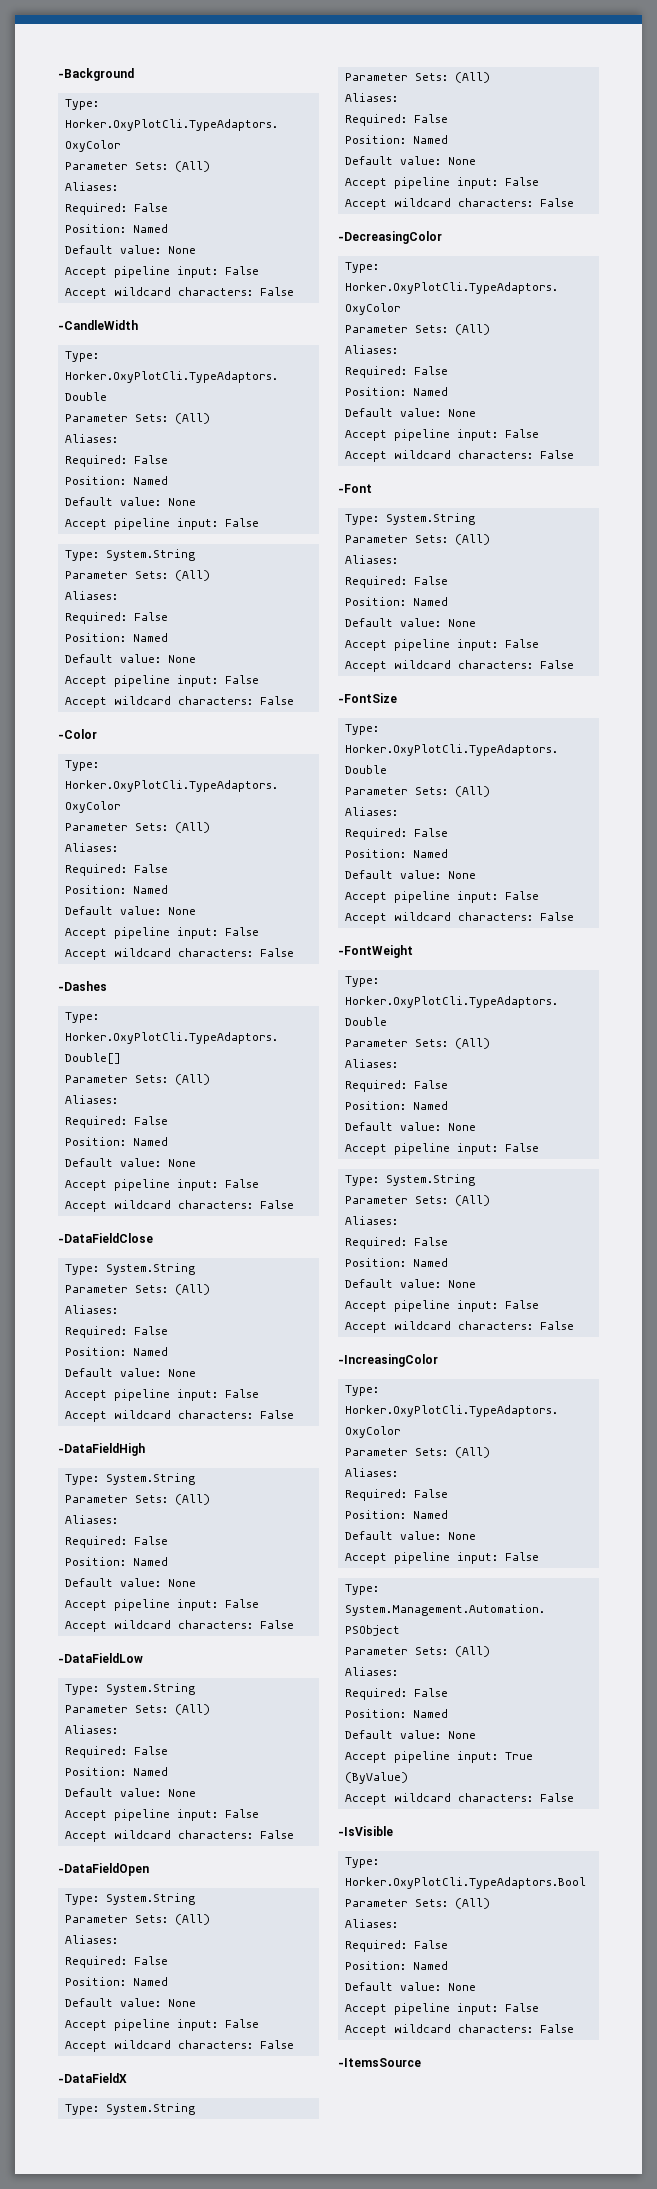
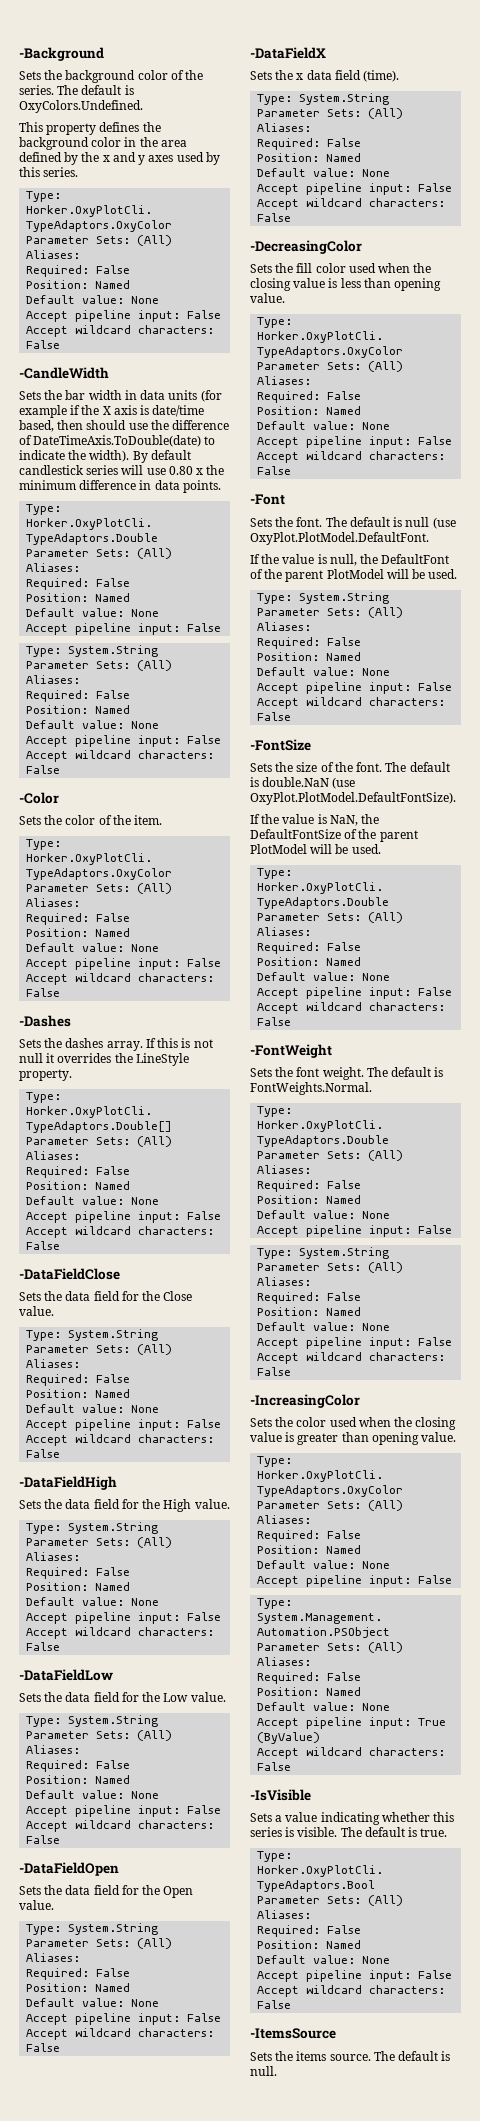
+ Sets the background color of the series. The default is OxyColors.Undefined.
+ This property defines the background color in the area defined by the x and y axes used by this series.
+ Sets the bar width in data units (for example if the X axis is date/time based, then should use the difference of DateTimeAxis.ToDouble(date) to indicate the width). By default candlestick series will use 0.80 x the minimum difference in data points.
+ Sets the color of the item.
+ Sets the dashes array. If this is not null it overrides the LineStyle property.
+ Sets the data field for the Close value.
+ Sets the data field for the High value.
+ Sets the data field for the Low value.
+ Sets the data field for the Open value.
+ Sets the x data field (time).
+ Sets the fill color used when the closing value is less than opening value.
+ Sets the font. The default is null (use OxyPlot.PlotModel.DefaultFont.
+ If the value is null, the DefaultFont of the parent PlotModel will be used.
+ Sets the size of the font. The default is double.NaN (use OxyPlot.PlotModel.DefaultFontSize).
+ If the value is NaN, the DefaultFontSize of the parent PlotModel will be used.
+ Sets the font weight. The default is FontWeights.Normal.
+ Sets the color used when the closing value is greater than opening value.
+ Sets a value indicating whether this series is visible. The default is true.
+ Sets the items source. The default is null.

